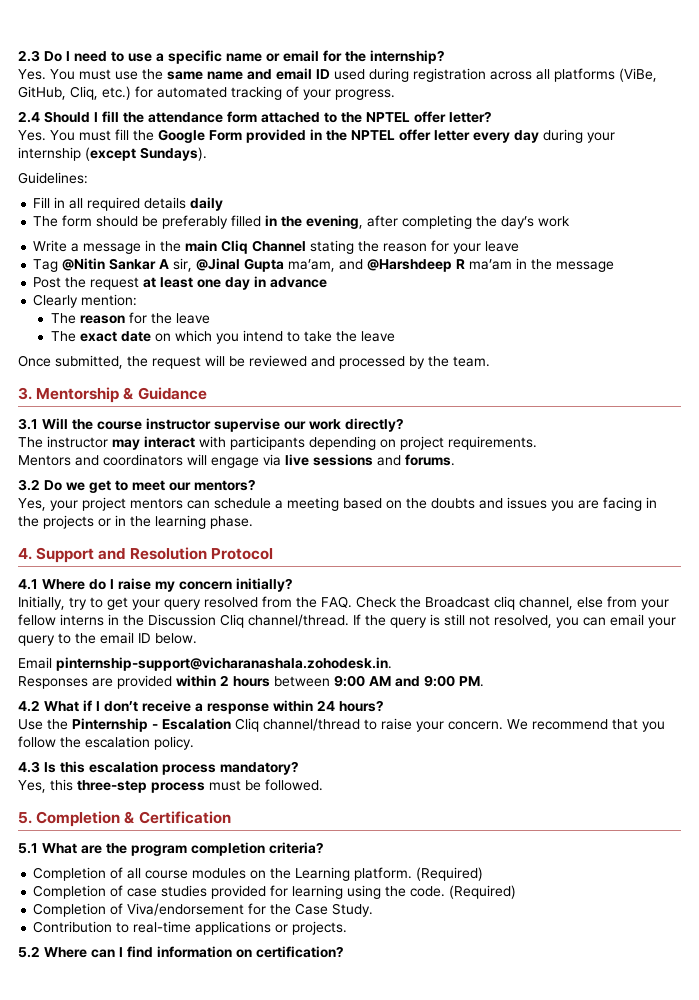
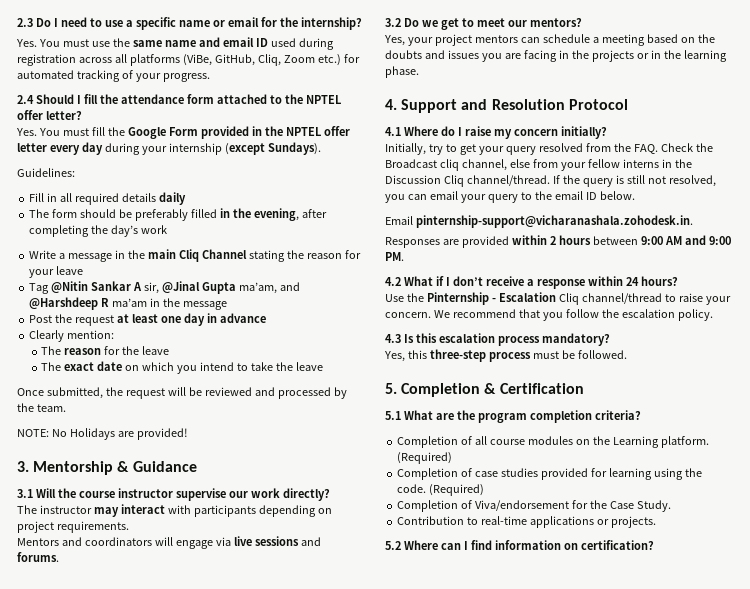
- Yes. You must use the same name and email ID used during registration across all platforms (ViBe, GitHub, Cliq, etc.) for automated tracking of your progress.
+ Yes. You must use the same name and email ID used during registration across all platforms (ViBe, GitHub, Cliq, Zoom etc.) for automated tracking of your progress.
+ NOTE: No Holidays are provided!

